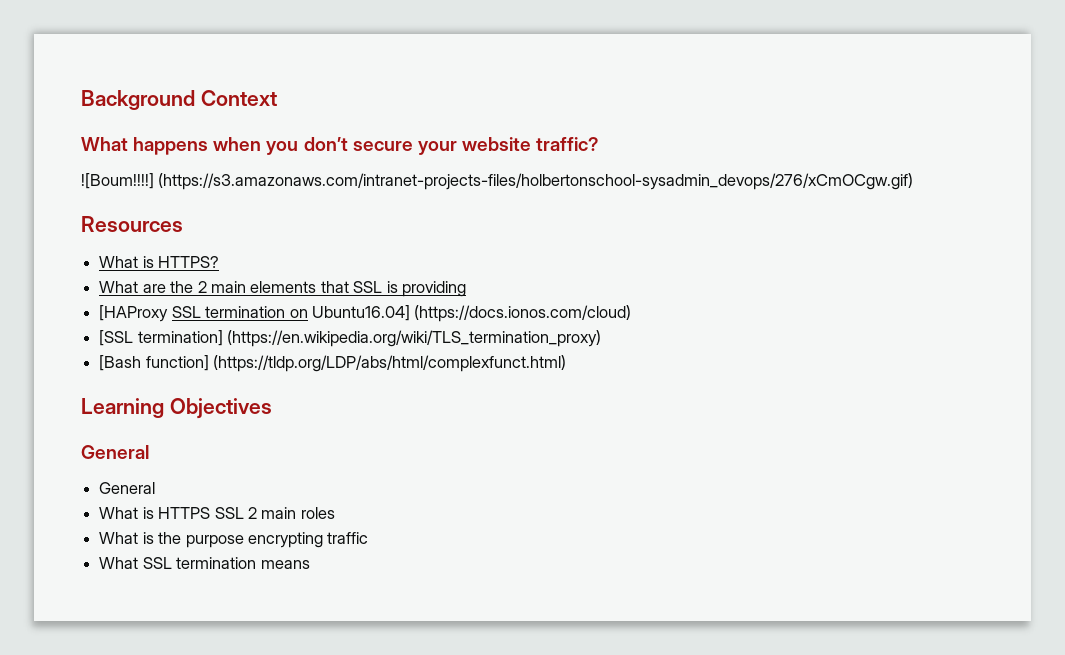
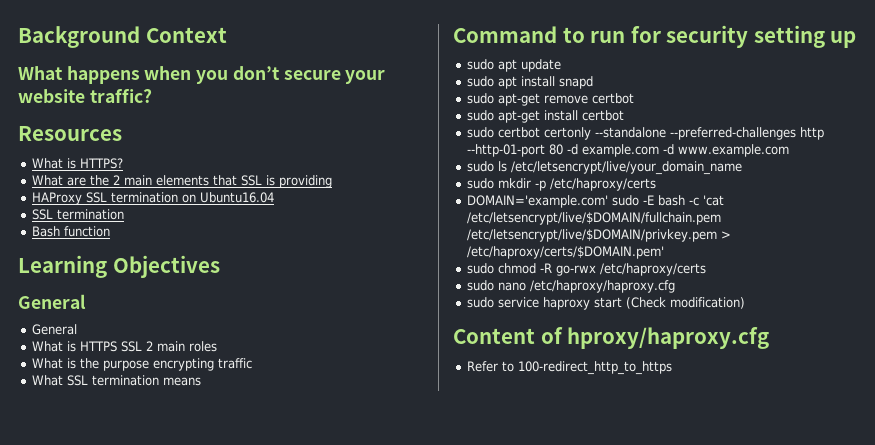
- ![Boum!!!!] (https://s3.amazonaws.com/intranet-projects-files/holbertonschool-sysadmin_devops/276/xCmOCgw.gif)
- [HAProxy SSL termination on Ubuntu16.04] (https://docs.ionos.com/cloud)
- [SSL termination] (https://en.wikipedia.org/wiki/TLS_termination_proxy)
- [Bash function] (https://tldp.org/LDP/abs/html/complexfunct.html)
+ HAProxy SSL termination on Ubuntu16.04
+ SSL termination
+ Bash function
+ Command to run for security setting up
+ sudo apt update
+ sudo apt install snapd
+ sudo apt-get remove certbot
+ sudo apt-get install certbot
+ sudo certbot certonly --standalone --preferred-challenges http --http-01-port 80 -d example.com -d www.example.com
+ sudo ls /etc/letsencrypt/live/your_domain_name
+ sudo mkdir -p /etc/haproxy/certs
+ DOMAIN='example.com' sudo -E bash -c 'cat /etc/letsencrypt/live/$DOMAIN/fullchain.pem /etc/letsencrypt/live/$DOMAIN/privkey.pem > /etc/haproxy/certs/$DOMAIN.pem'
+ sudo chmod -R go-rwx /etc/haproxy/certs
+ sudo nano /etc/haproxy/haproxy.cfg
+ sudo service haproxy start (Check modification)
+ Content of hproxy/haproxy.cfg
+ Refer to 100-redirect_http_to_https

